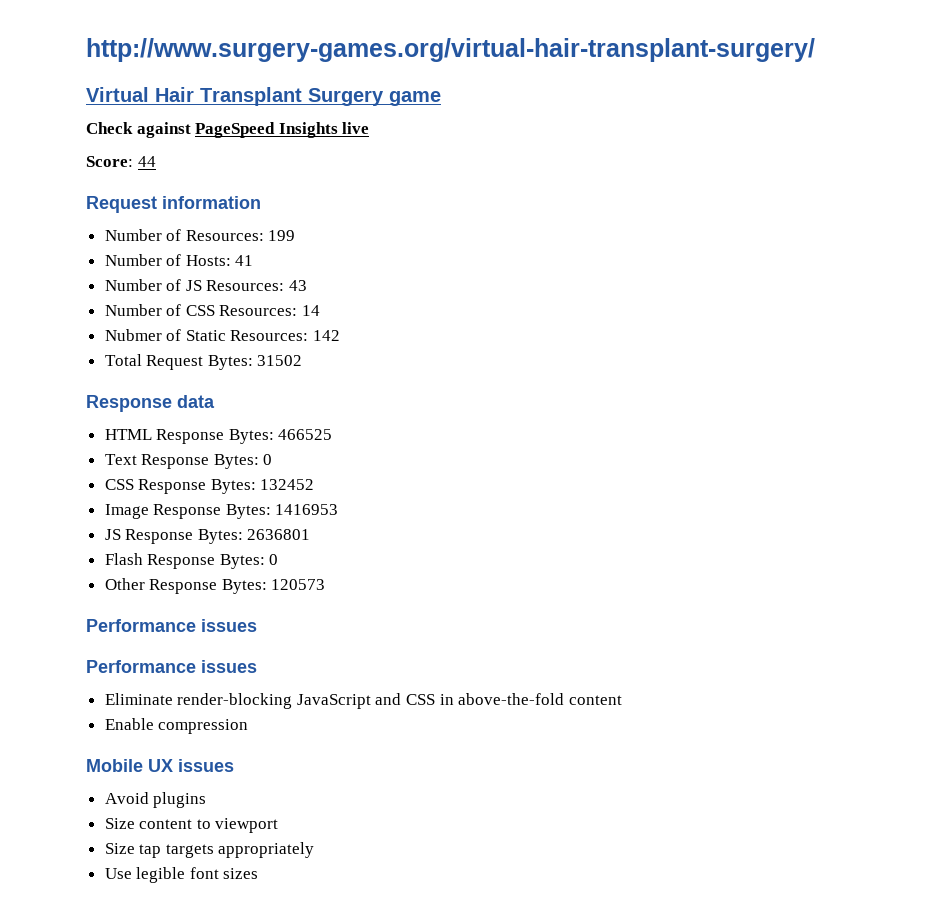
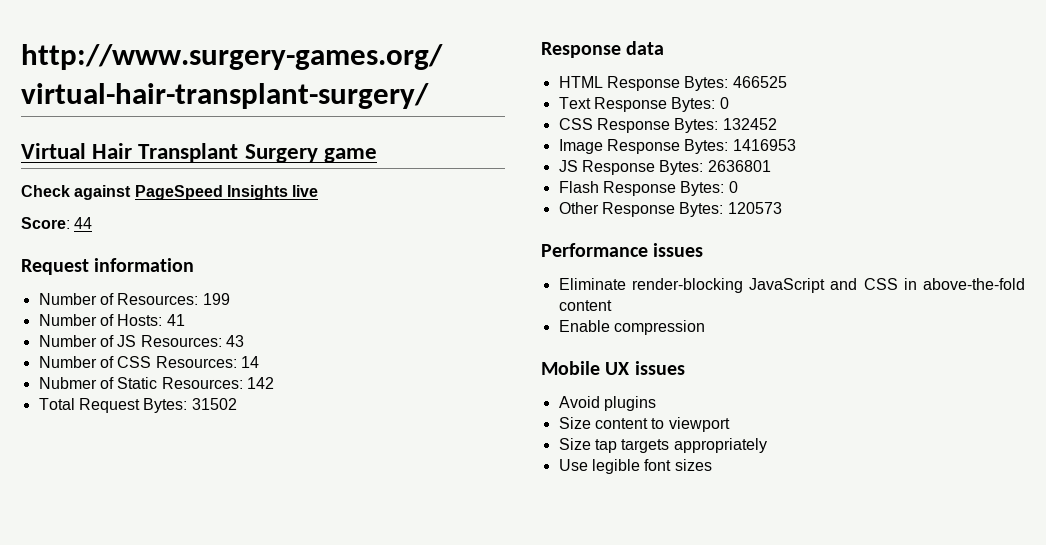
  Other Response Bytes: 120573
- Performance issues

